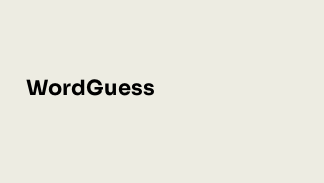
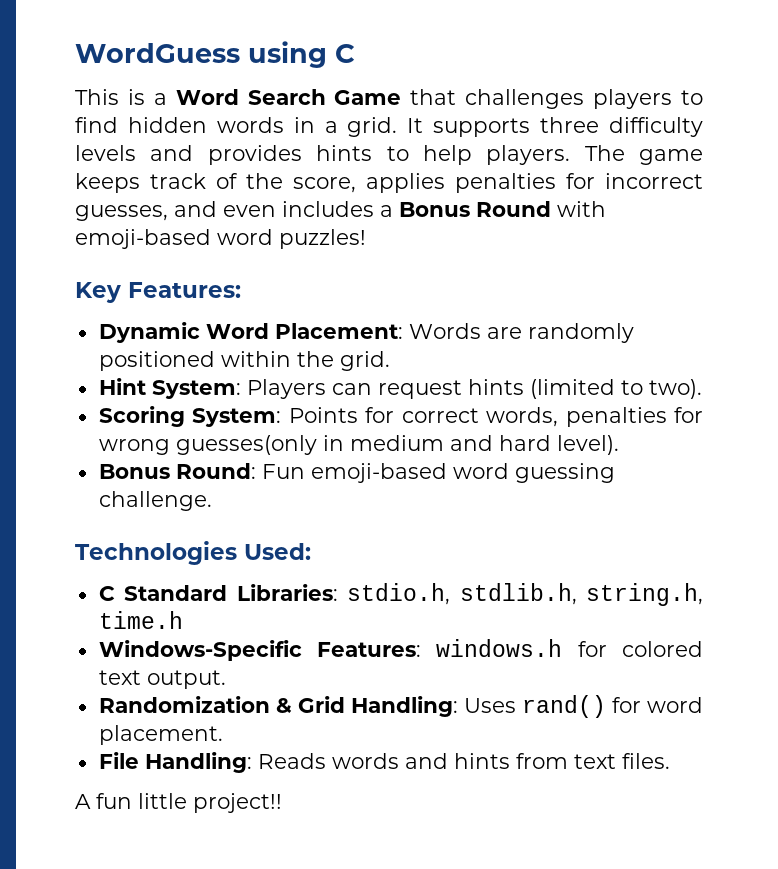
- WordGuess
+ WordGuess using C
+ This is a Word Search Game that challenges players to find hidden words in a grid. It supports three difficulty levels and provides hints to help players. The game keeps track of the score, applies penalties for incorrect guesses, and even includes a Bonus Round with emoji-based word puzzles!
+ Key Features:
+ Dynamic Word Placement: Words are randomly positioned within the grid.
+ Hint System: Players can request hints (limited to two).
+ Scoring System: Points for correct words, penalties for wrong guesses(only in medium and hard level).
+ Bonus Round: Fun emoji-based word guessing challenge.
+ Technologies Used:
+ C Standard Libraries: stdio.h, stdlib.h, string.h, time.h
+ Windows-Specific Features: windows.h for colored text output.
+ Randomization & Grid Handling: Uses rand() for word placement.
+ File Handling: Reads words and hints from text files.
+ A fun little project!!

